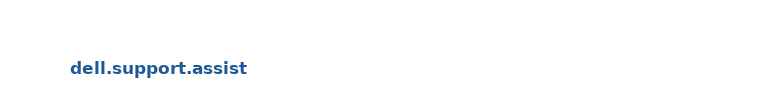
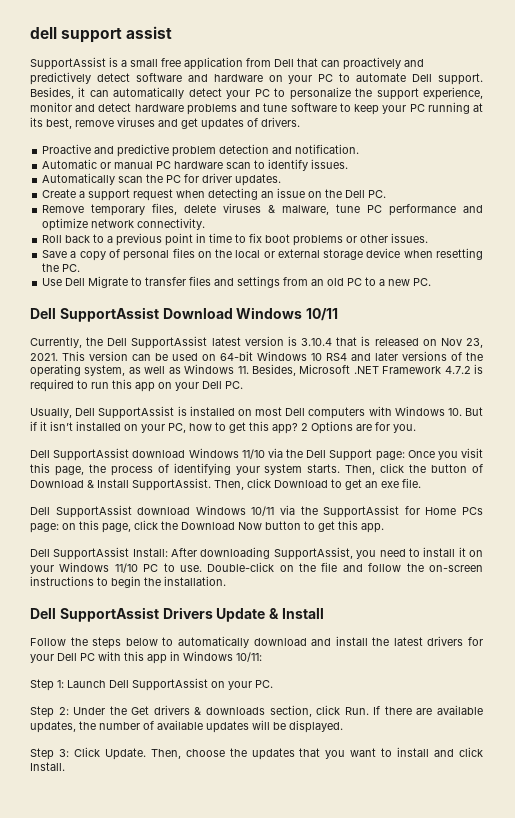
- dell.support.assist
+ dell support assist
+ SupportAssist is a small free application from Dell that can proactively and predictively detect software and hardware on your PC to automate Dell support. Besides, it can automatically detect your PC to personalize the support experience, monitor and detect hardware problems and tune software to keep your PC running at its best, remove viruses and get updates of drivers.
+ Proactive and predictive problem detection and notification.
+ Automatic or manual PC hardware scan to identify issues.
+ Automatically scan the PC for driver updates.
+ Create a support request when detecting an issue on the Dell PC.
+ Remove temporary files, delete viruses & malware, tune PC performance and optimize network connectivity.
+ Roll back to a previous point in time to fix boot problems or other issues.
+ Save a copy of personal files on the local or external storage device when resetting the PC.
+ Use Dell Migrate to transfer files and settings from an old PC to a new PC.
+ Dell SupportAssist Download Windows 10/11
+ Currently, the Dell SupportAssist latest version is 3.10.4 that is released on Nov 23, 2021. This version can be used on 64-bit Windows 10 RS4 and later versions of the operating system, as well as Windows 11. Besides, Microsoft .NET Framework 4.7.2 is required to run this app on your Dell PC.
+ Usually, Dell SupportAssist is installed on most Dell computers with Windows 10. But if it isn’t installed on your PC, how to get this app? 2 Options are for you.
+ Dell SupportAssist download Windows 11/10 via the Dell Support page: Once you visit this page, the process of identifying your system starts. Then, click the button of Download & Install SupportAssist. Then, click Download to get an exe file.
+ Dell SupportAssist download Windows 10/11 via the SupportAssist for Home PCs page: on this page, click the Download Now button to get this app.
+ Dell SupportAssist Install: After downloading SupportAssist, you need to install it on your Windows 11/10 PC to use. Double-click on the file and follow the on-screen instructions to begin the installation.
+ Dell SupportAssist Drivers Update & Install
+ Follow the steps below to automatically download and install the latest drivers for your Dell PC with this app in Windows 10/11:
+ Step 1: Launch Dell SupportAssist on your PC.
+ Step 2: Under the Get drivers & downloads section, click Run. If there are available updates, the number of available updates will be displayed.
+ Step 3: Click Update. Then, choose the updates that you want to install and click Install.

